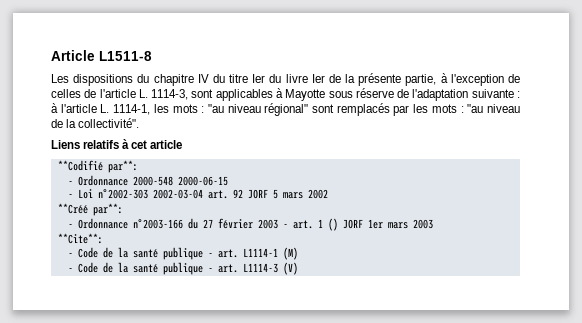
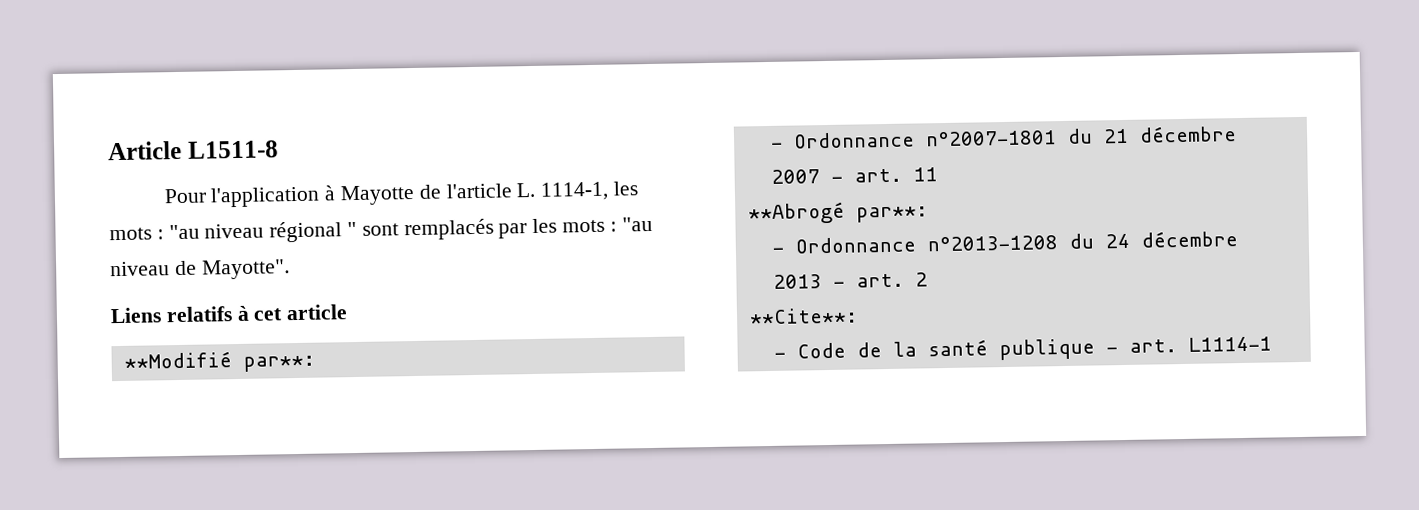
- Les dispositions du chapitre IV du titre Ier du livre Ier de la présente partie, à l'exception de celles de l'article L. 1114-3, sont applicables à Mayotte sous réserve de l'adaptation suivante : à l'article L. 1114-1, les mots : "au niveau régional" sont remplacés par les mots : "au niveau de la collectivité".
+ Pour l'application à Mayotte de l'article L. 1114-1, les mots : "au niveau régional " sont remplacés par les mots : "au niveau de Mayotte".
- **Codifié par**:
- - Ordonnance 2000-548 2000-06-15
- - Loi n°2002-303 2002-03-04 art. 92 JORF 5 mars 2002
- **Créé par**:
- - Ordonnance n°2003-166 du 27 février 2003 - art. 1 () JORF 1er mars 2003
+ **Modifié par**:
+ - Ordonnance n°2007-1801 du 21 décembre 2007 - art. 11
+ **Abrogé par**:
+ - Ordonnance n°2013-1208 du 24 décembre 2013 - art. 2
- - Code de la santé publique - art. L1114-1 (M)
- - Code de la santé publique - art. L1114-3 (V)
+ - Code de la santé publique - art. L1114-1

